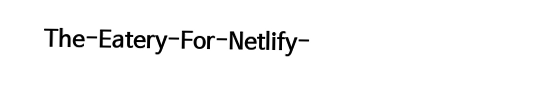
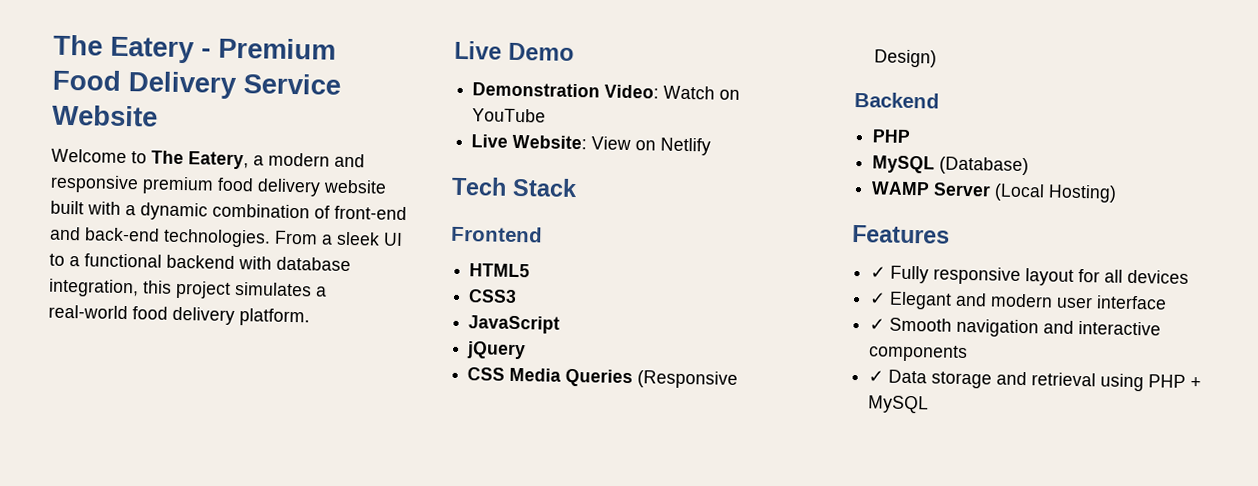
- The-Eatery-For-Netlify-
+ The Eatery - Premium Food Delivery Service Website
+ Welcome to The Eatery, a modern and responsive premium food delivery website built with a dynamic combination of front-end and back-end technologies. From a sleek UI to a functional backend with database integration, this project simulates a real-world food delivery platform.
+ Live Demo
+ Demonstration Video: Watch on YouTube
+ Live Website: View on Netlify
+ Tech Stack
+ Frontend
+ HTML5
+ CSS3
+ JavaScript
+ jQuery
+ CSS Media Queries (Responsive Design)
+ Backend
+ PHP
+ MySQL (Database)
+ WAMP Server (Local Hosting)
+ Features
+ ✓ Fully responsive layout for all devices
+ ✓ Elegant and modern user interface
+ ✓ Smooth navigation and interactive components
+ ✓ Data storage and retrieval using PHP + MySQL

